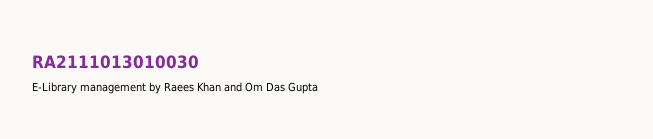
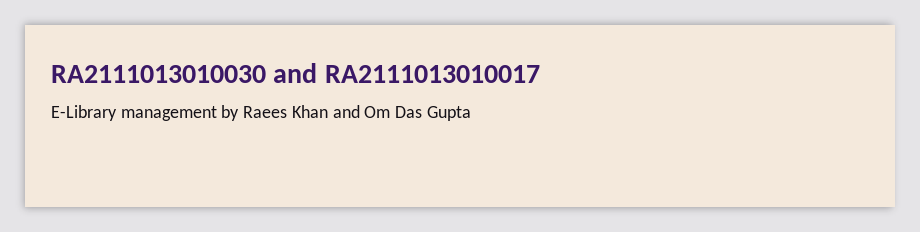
- RA2111013010030
+ RA2111013010030 and RA2111013010017

